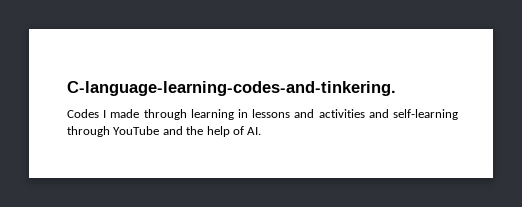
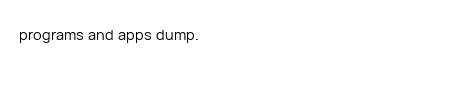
- C-language-learning-codes-and-tinkering.
- Codes I made through learning in lessons and activities and self-learning through YouTube and the help of AI.
+ programs and apps dump.

